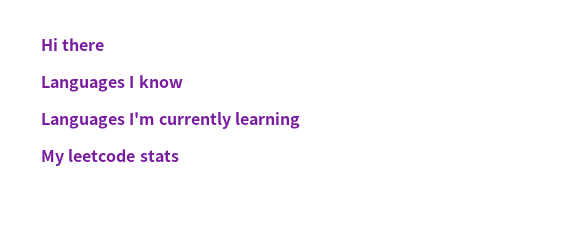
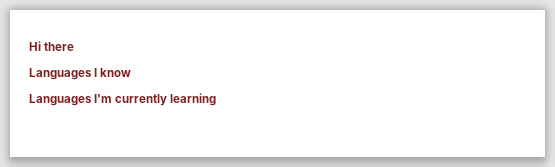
- My leetcode stats

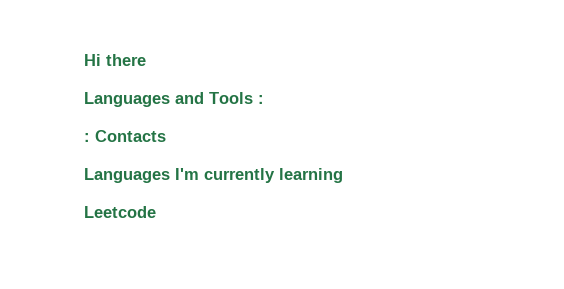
- Languages I know
+ Languages and Tools :
+ : Contacts
+ Leetcode

